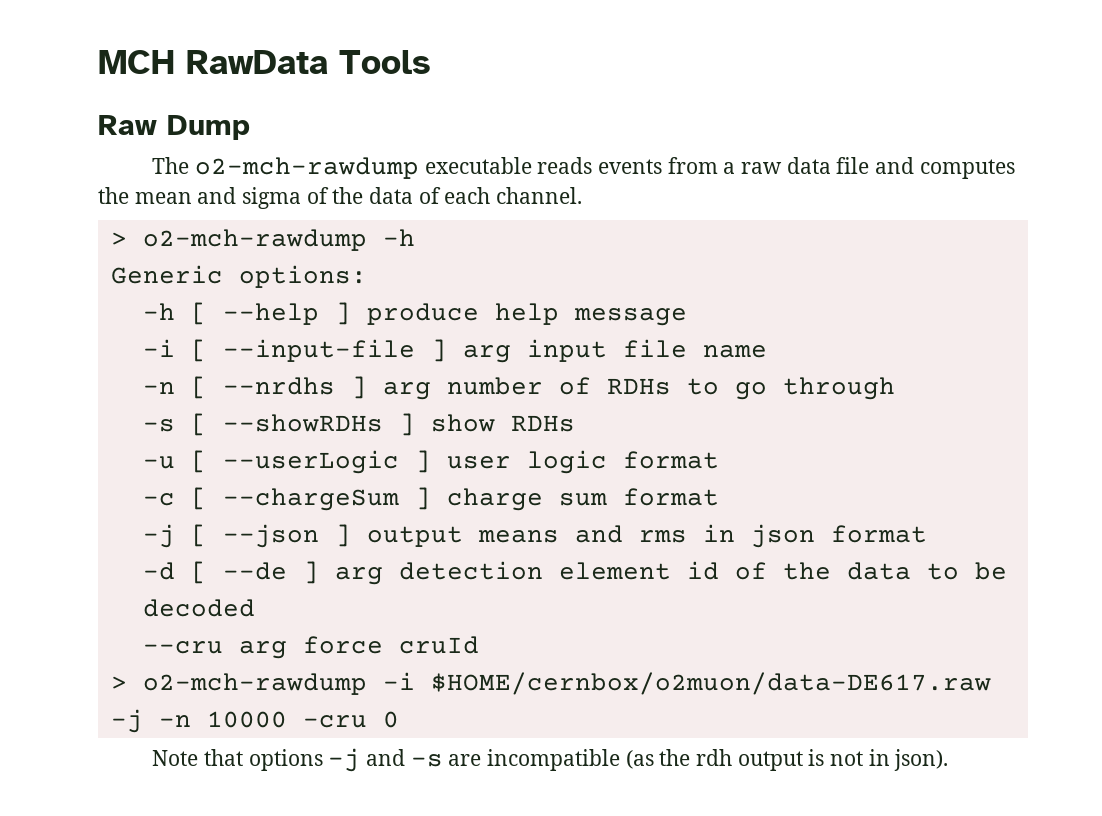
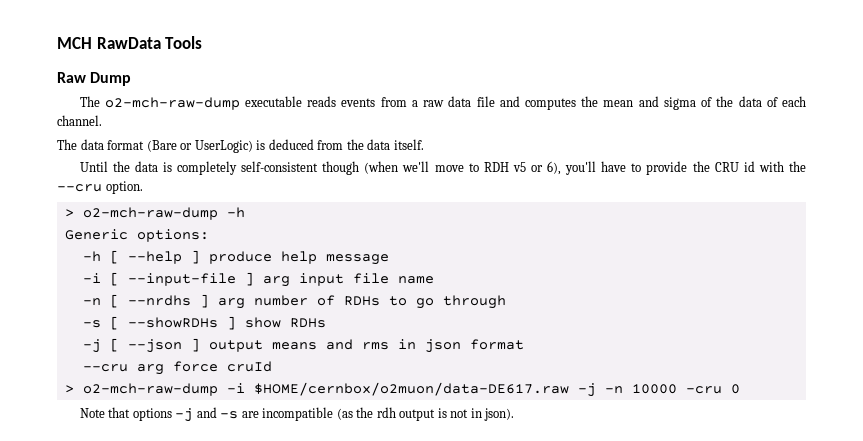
- The o2-mch-rawdump executable reads events from a raw data file and computes the mean and sigma of the data of each channel.
+ The o2-mch-raw-dump executable reads events from a raw data file and computes the mean and sigma of the data of each channel.
- > o2-mch-rawdump -h
+ The data format (Bare or UserLogic) is deduced from the data itself.
+ Until the data is completely self-consistent though (when we'll move to RDH v5 or 6), you'll have to provide the CRU id with the --cru option.
+ > o2-mch-raw-dump -h
- -u [ --userLogic ] user logic format
- -c [ --chargeSum ] charge sum format
- -d [ --de ] arg detection element id of the data to be decoded
- > o2-mch-rawdump -i $HOME/cernbox/o2muon/data-DE617.raw -j -n 10000 -cru 0
+ > o2-mch-raw-dump -i $HOME/cernbox/o2muon/data-DE617.raw -j -n 10000 -cru 0

